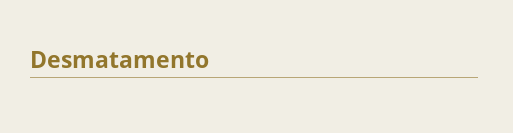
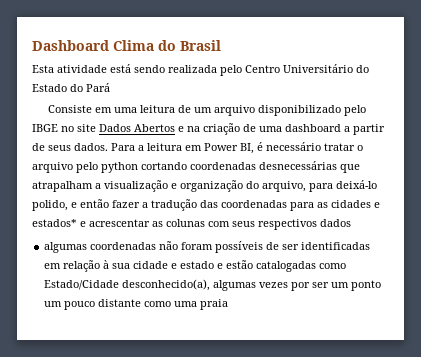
- Desmatamento
+ Dashboard Clima do Brasil
+ Esta atividade está sendo realizada pelo Centro Universitário do Estado do Pará
+ Consiste em uma leitura de um arquivo disponibilizado pelo IBGE no site Dados Abertos e na criação de uma dashboard a partir de seus dados. Para a leitura em Power BI, é necessário tratar o arquivo pelo python cortando coordenadas desnecessárias que atrapalham a visualização e organização do arquivo, para deixá-lo polido, e então fazer a tradução das coordenadas para as cidades e estados* e acrescentar as colunas com seus respectivos dados
+ algumas coordenadas não foram possíveis de ser identificadas em relação à sua cidade e estado e estão catalogadas como Estado/Cidade desconhecido(a), algumas vezes por ser um ponto um pouco distante como uma praia

